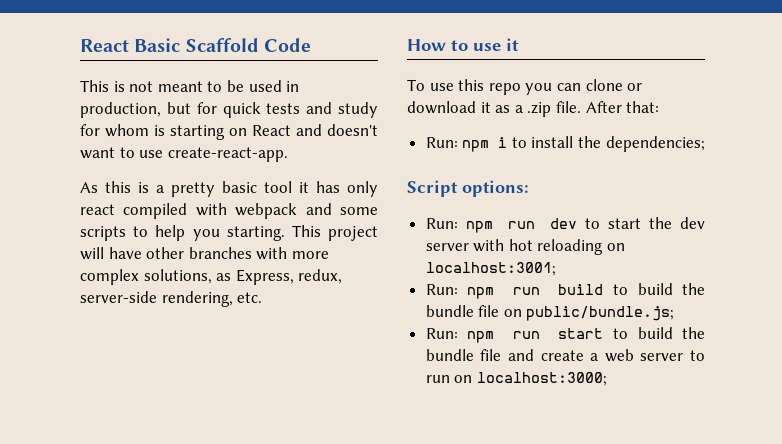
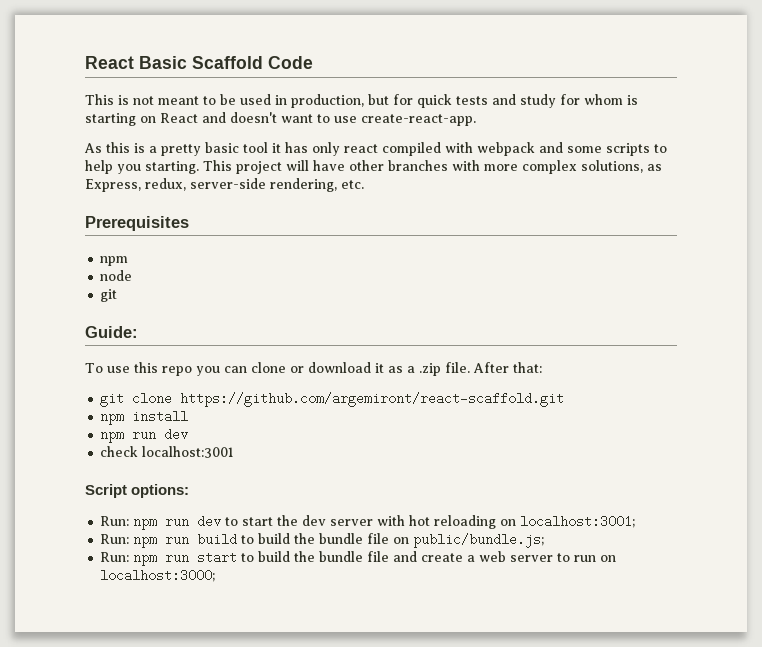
- How to use it
+ Prerequisites
+ npm
+ node
+ git
+ Guide:
- Run: npm i to install the dependencies;
+ git clone https://github.com/argemiront/react-scaffold.git
+ npm install
+ npm run dev
+ check localhost:3001

